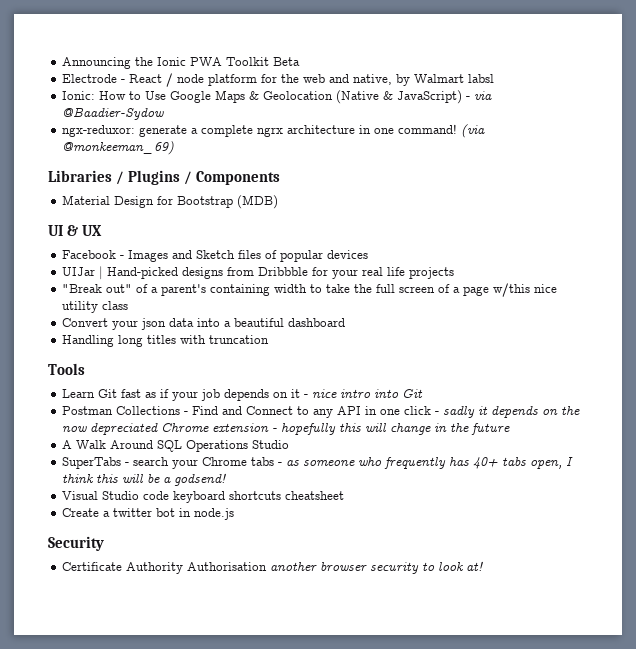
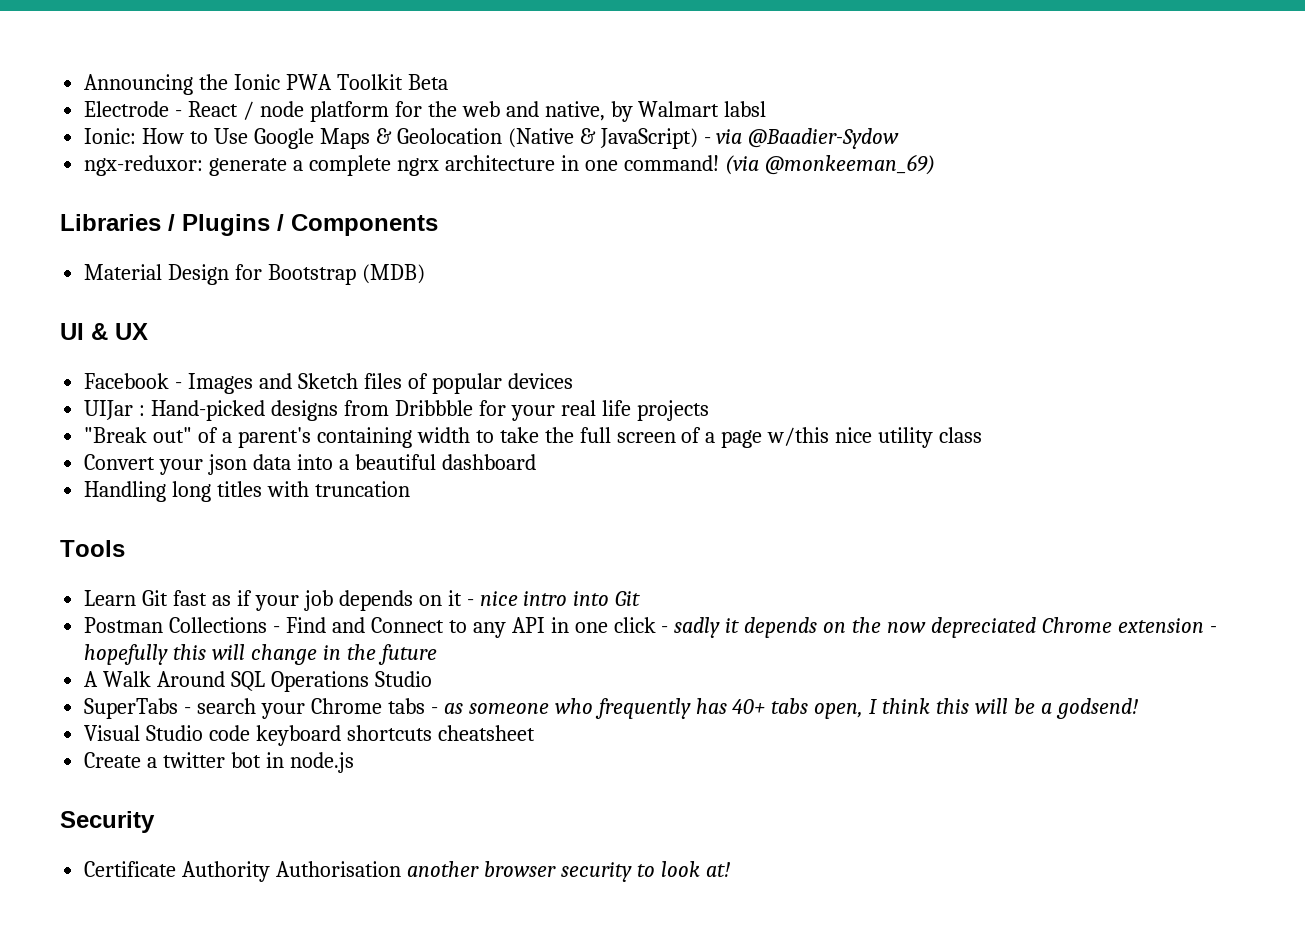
- UIJar | Hand-picked designs from Dribbble for your real life projects
+ UIJar : Hand-picked designs from Dribbble for your real life projects

